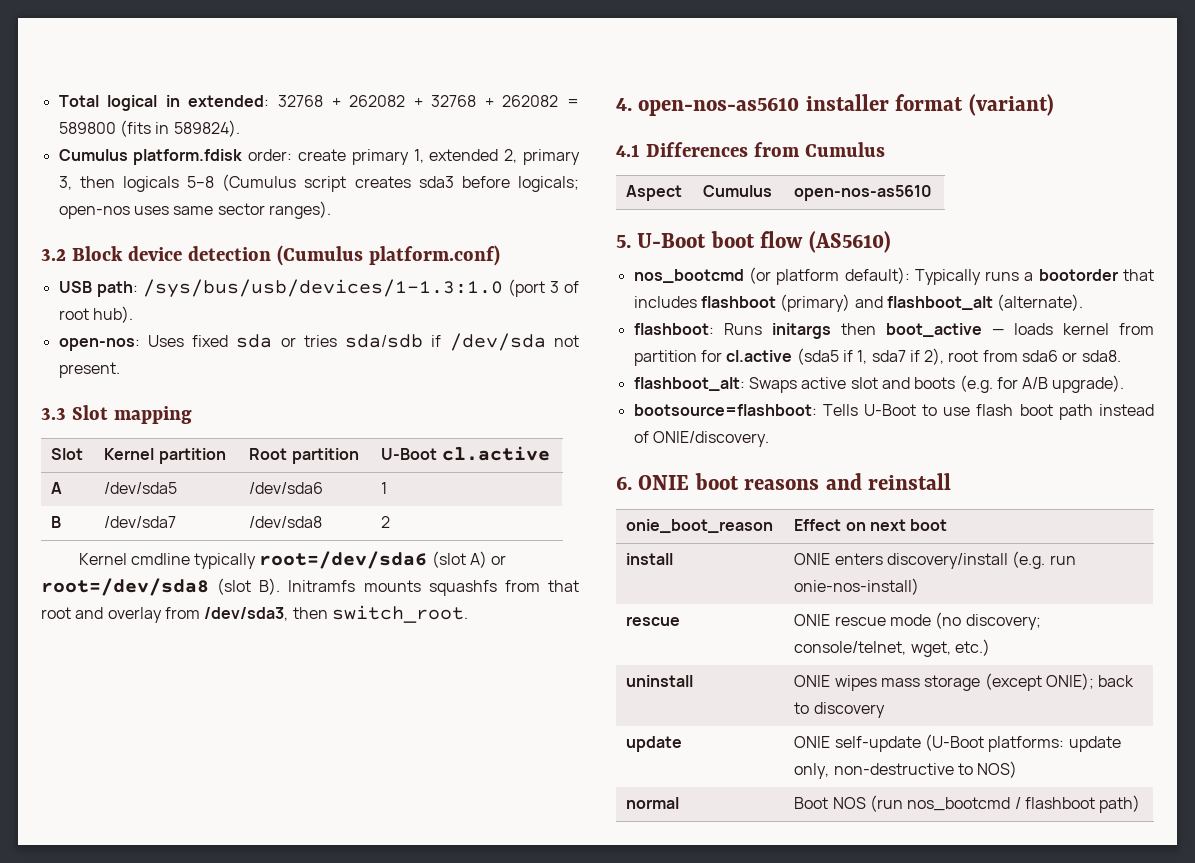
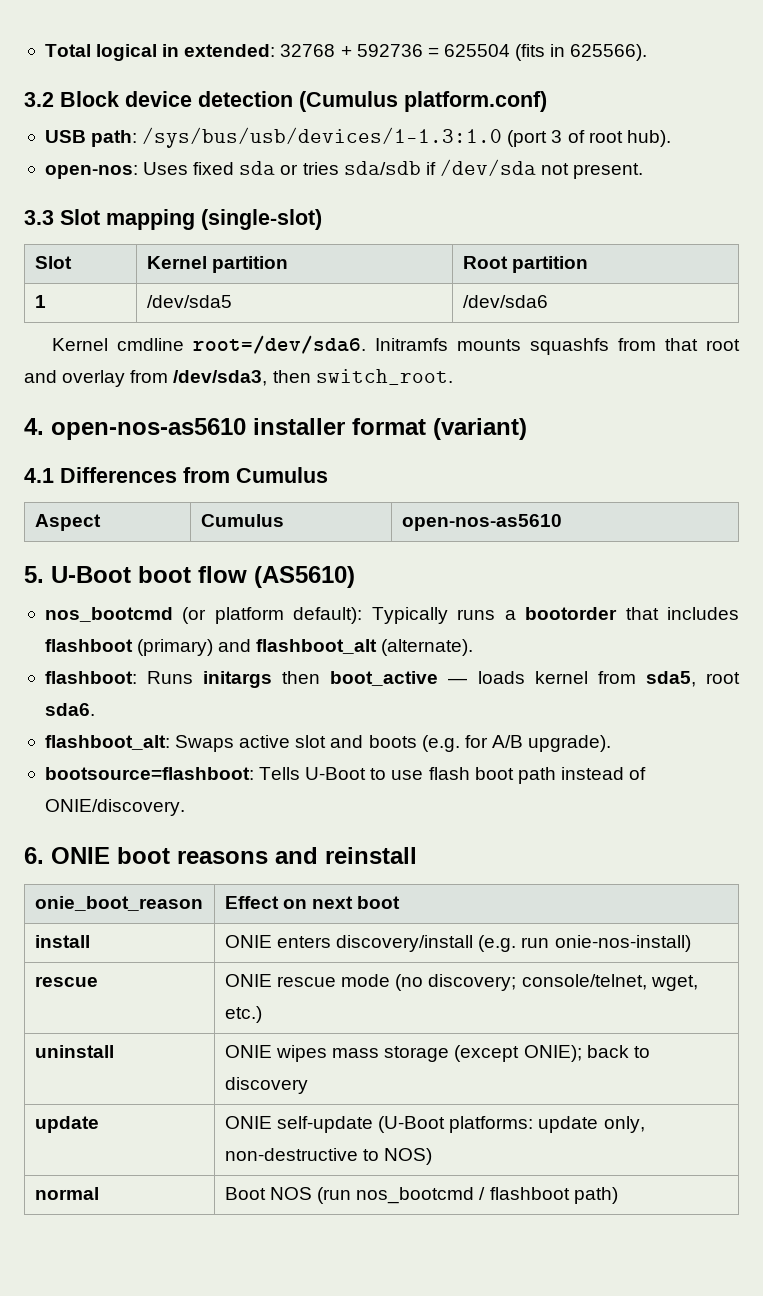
- Total logical in extended: 32768 + 262082 + 32768 + 262082 = 589800 (fits in 589824).
- Cumulus platform.fdisk order: create primary 1, extended 2, primary 3, then logicals 5–8 (Cumulus script creates sda3 before logicals; open-nos uses same sector ranges).
+ Total logical in extended: 32768 + 592736 = 625504 (fits in 625566).
- 3.3 Slot mapping
+ 3.3 Slot mapping (single-slot)
- Slot | Kernel partition | Root partition | U-Boot cl.active
- A | /dev/sda5 | /dev/sda6 | 1
- B | /dev/sda7 | /dev/sda8 | 2
- Kernel cmdline typically root=/dev/sda6 (slot A) or root=/dev/sda8 (slot B). Initramfs mounts squashfs from that root and overlay from /dev/sda3, then switch_root.
+ Slot | Kernel partition | Root partition
+ 1 | /dev/sda5 | /dev/sda6
+ Kernel cmdline root=/dev/sda6. Initramfs mounts squashfs from that root and overlay from /dev/sda3, then switch_root.
- flashboot: Runs initargs then boot_active — loads kernel from partition for cl.active (sda5 if 1, sda7 if 2), root from sda6 or sda8.
+ flashboot: Runs initargs then boot_active — loads kernel from sda5, root sda6.

